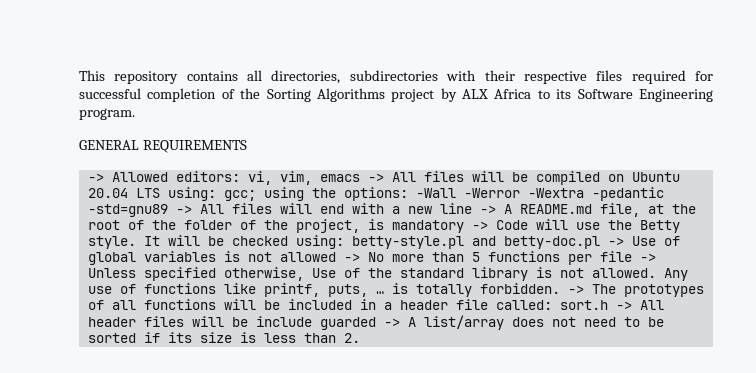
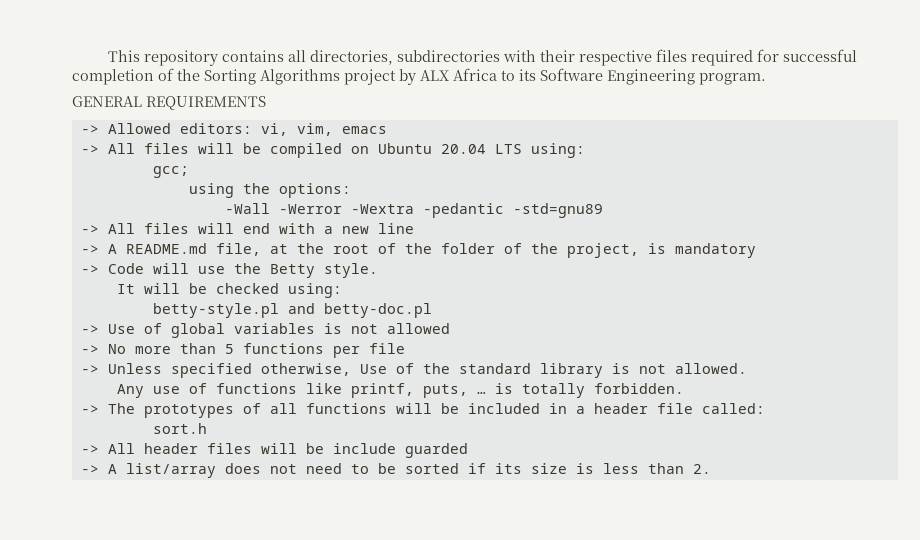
- vi, vim, emacs -> All files will be compiled on Ubuntu 20.04 LTS using: gcc; using the options: -Wall -Werror -Wextra -pedantic -std=gnu89 -> All files will end with a new line -> A README.md file, at the root of the folder of the project, is mandatory -> Code will use the Betty style. It will be checked using: betty-style.pl and betty-doc.pl -> Use of global variables is not allowed -> No more than 5 functions per file -> Unless specified otherwise, Use of the standard library is not allowed. Any use of functions like printf, puts, … is totally forbidden. -> The prototypes of all functions will be included in a header file called: sort.h -> All header files will be include guarded -> A list/array does not need to be sorted if its size is less than 2.
+ vi, vim, emacs
+ -> All files will be compiled on Ubuntu 20.04 LTS using:
+ gcc;
+ using the options:
+ -Wall -Werror -Wextra -pedantic -std=gnu89
+ -> All files will end with a new line
+ -> A README.md file, at the root of the folder of the project, is mandatory
+ -> Code will use the Betty style.
+ It will be checked using:
+ betty-style.pl and betty-doc.pl
+ -> Use of global variables is not allowed
+ -> No more than 5 functions per file
+ -> Unless specified otherwise, Use of the standard library is not allowed.
+ Any use of functions like printf, puts, … is totally forbidden.
+ -> The prototypes of all functions will be included in a header file called:
+ sort.h
+ -> All header files will be include guarded
+ -> A list/array does not need to be sorted if its size is less than 2.

